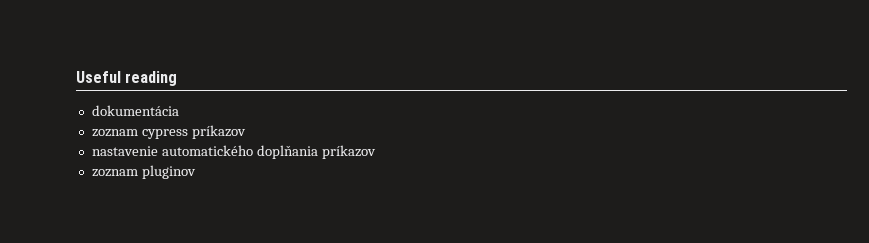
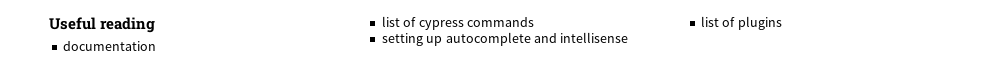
- dokumentácia
- zoznam cypress príkazov
- nastavenie automatického doplňania príkazov
- zoznam pluginov
+ documentation
+ list of cypress commands
+ setting up autocomplete and intellisense
+ list of plugins

